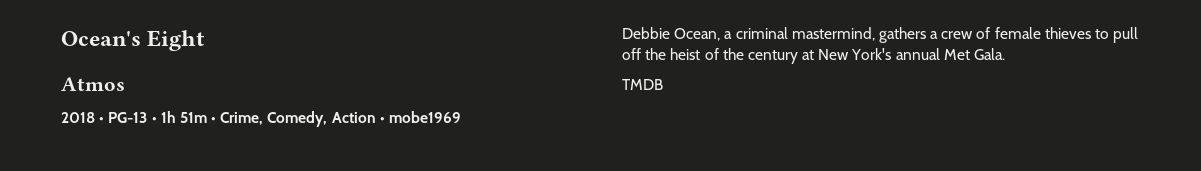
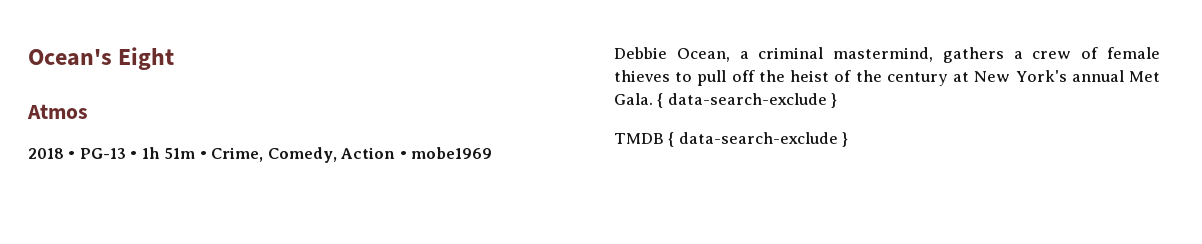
- Debbie Ocean, a criminal mastermind, gathers a crew of female thieves to pull off the heist of the century at New York's annual Met Gala.
- TMDB
+ Debbie Ocean, a criminal mastermind, gathers a crew of female thieves to pull off the heist of the century at New York's annual Met Gala. { data-search-exclude }
+ TMDB { data-search-exclude }

